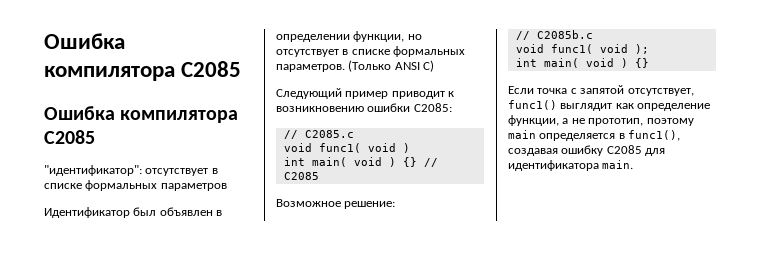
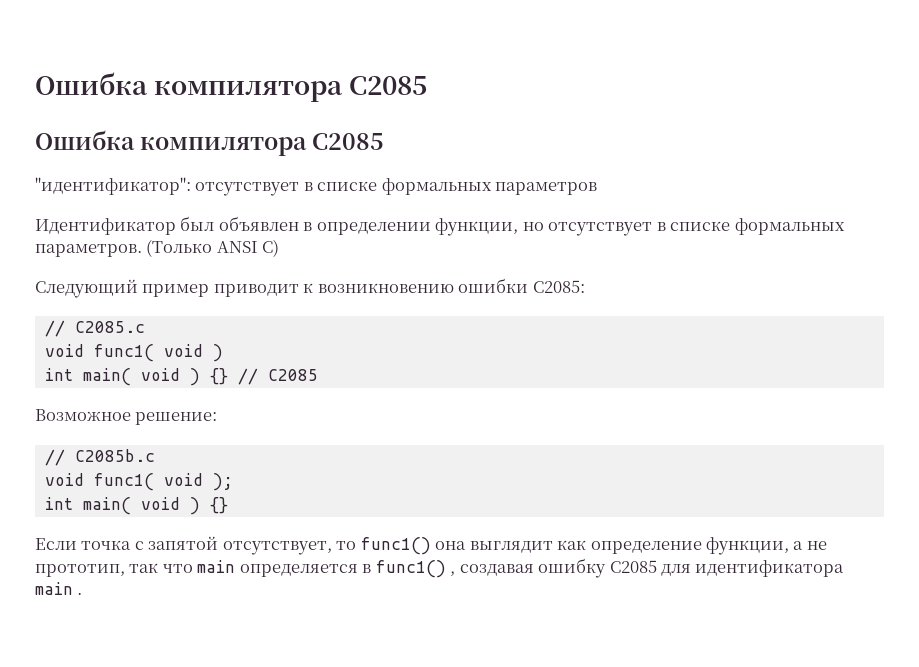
- Если точка с запятой отсутствует, func1() выглядит как определение функции, а не прототип, поэтому main определяется в func1(), создавая ошибку C2085 для идентификатора main.
+ Если точка с запятой отсутствует, то func1() она выглядит как определение функции, а не прототип, так что main определяется в func1() , создавая ошибку C2085 для идентификатора main .

